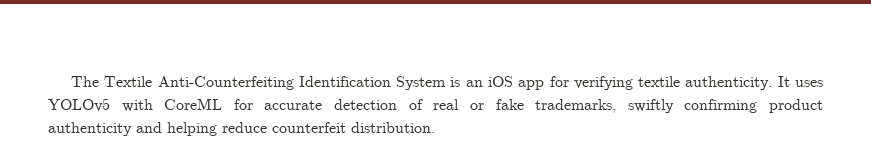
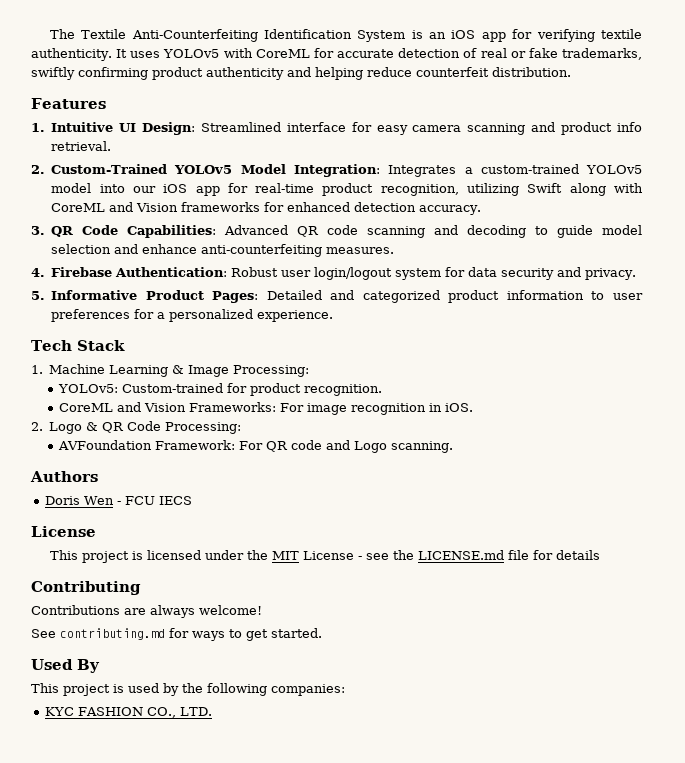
+ Features
+ 1. Intuitive UI Design: Streamlined interface for easy camera scanning and product info retrieval.
+ 2. Custom-Trained YOLOv5 Model Integration: Integrates a custom-trained YOLOv5 model into our iOS app for real-time product recognition, utilizing Swift along with CoreML and Vision frameworks for enhanced detection accuracy.
+ 3. QR Code Capabilities: Advanced QR code scanning and decoding to guide model selection and enhance anti-counterfeiting measures.
+ 4. Firebase Authentication: Robust user login/logout system for data security and privacy.
+ 5. Informative Product Pages: Detailed and categorized product information to user preferences for a personalized experience.
+ Tech Stack
+ 1. Machine Learning & Image Processing:
+ YOLOv5: Custom-trained for product recognition.
+ CoreML and Vision Frameworks: For image recognition in iOS.
+ 2. Logo & QR Code Processing:
+ AVFoundation Framework: For QR code and Logo scanning.
+ Authors
+ Doris Wen - FCU IECS
+ License
+ This project is licensed under the MIT License - see the LICENSE.md file for details
+ Contributing
+ Contributions are always welcome!
+ See contributing.md for ways to get started.
+ Used By
+ This project is used by the following companies:
+ KYC FASHION CO., LTD.

